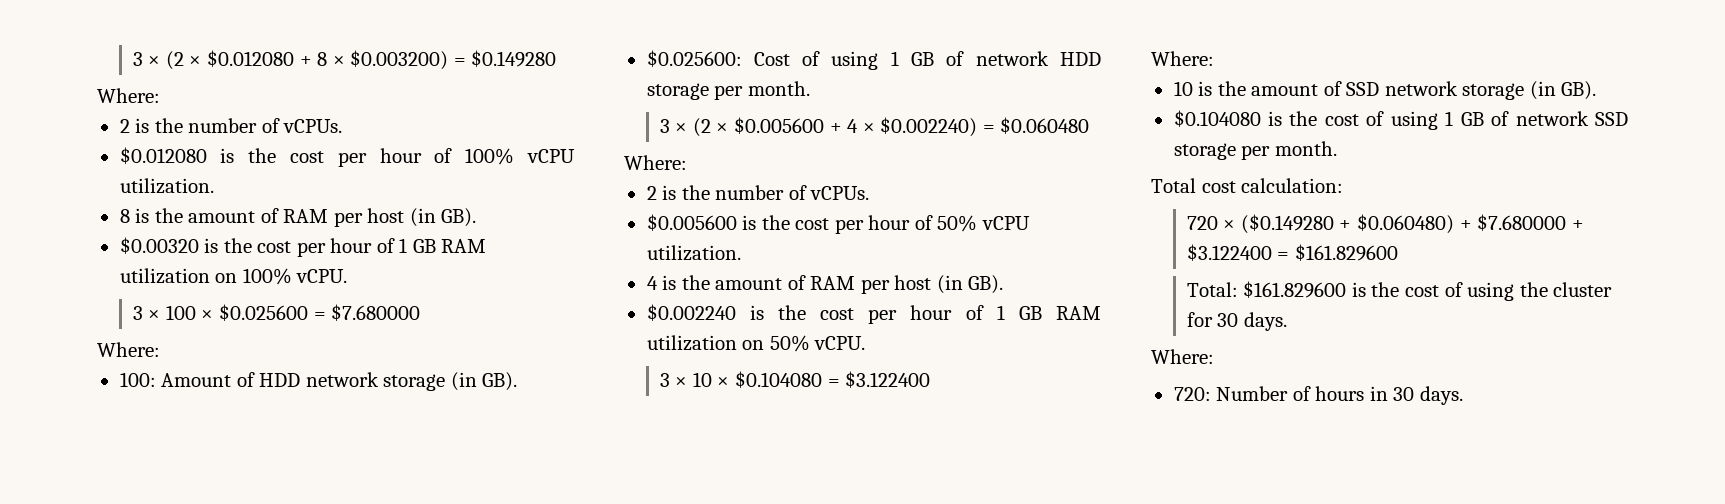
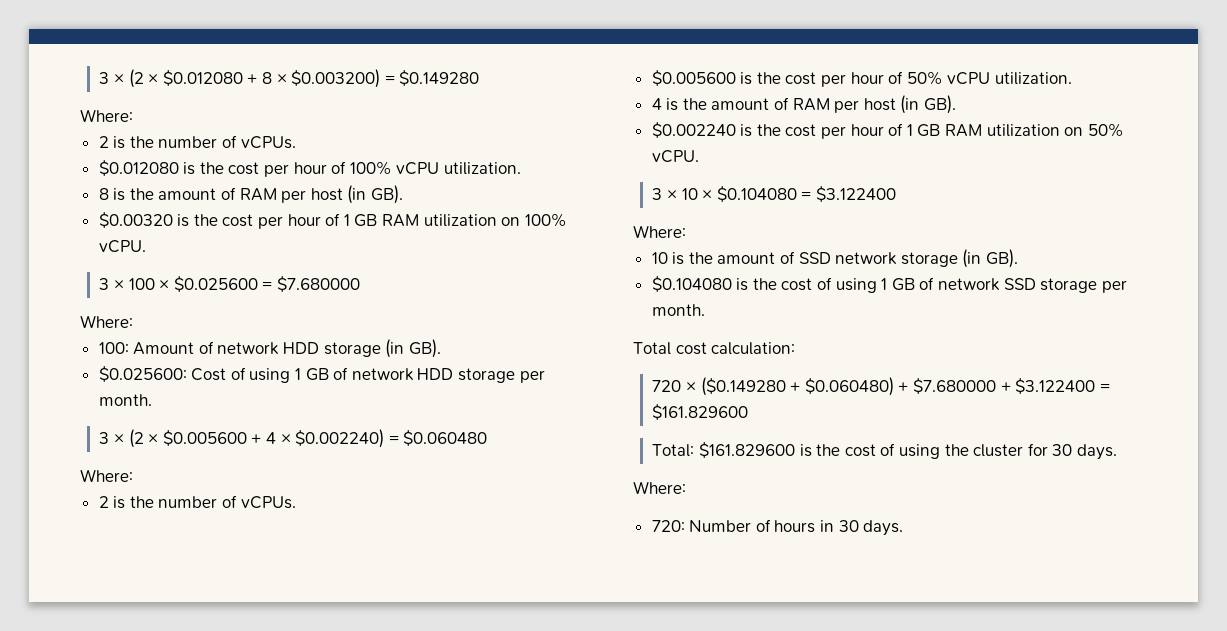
- 100: Amount of HDD network storage (in GB).
+ 100: Amount of network HDD storage (in GB).

